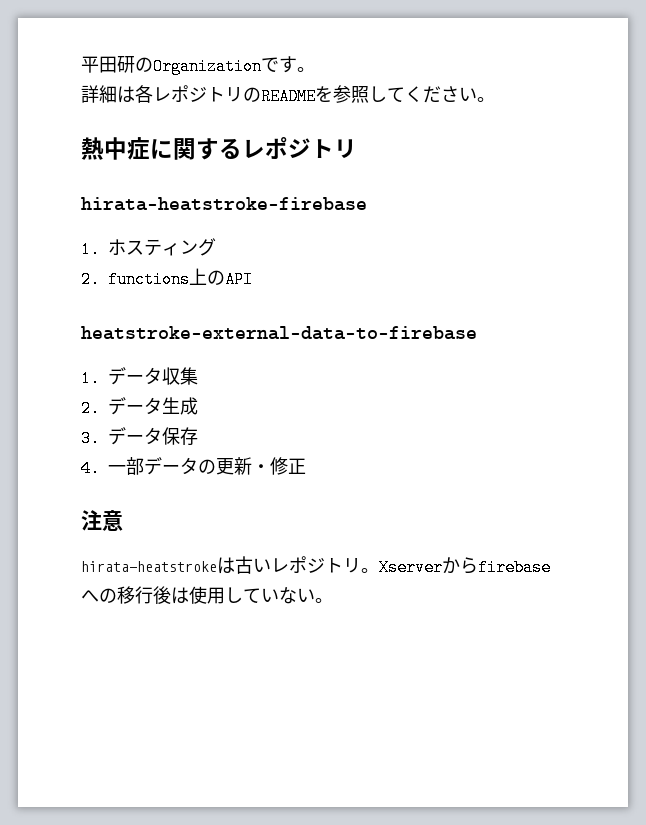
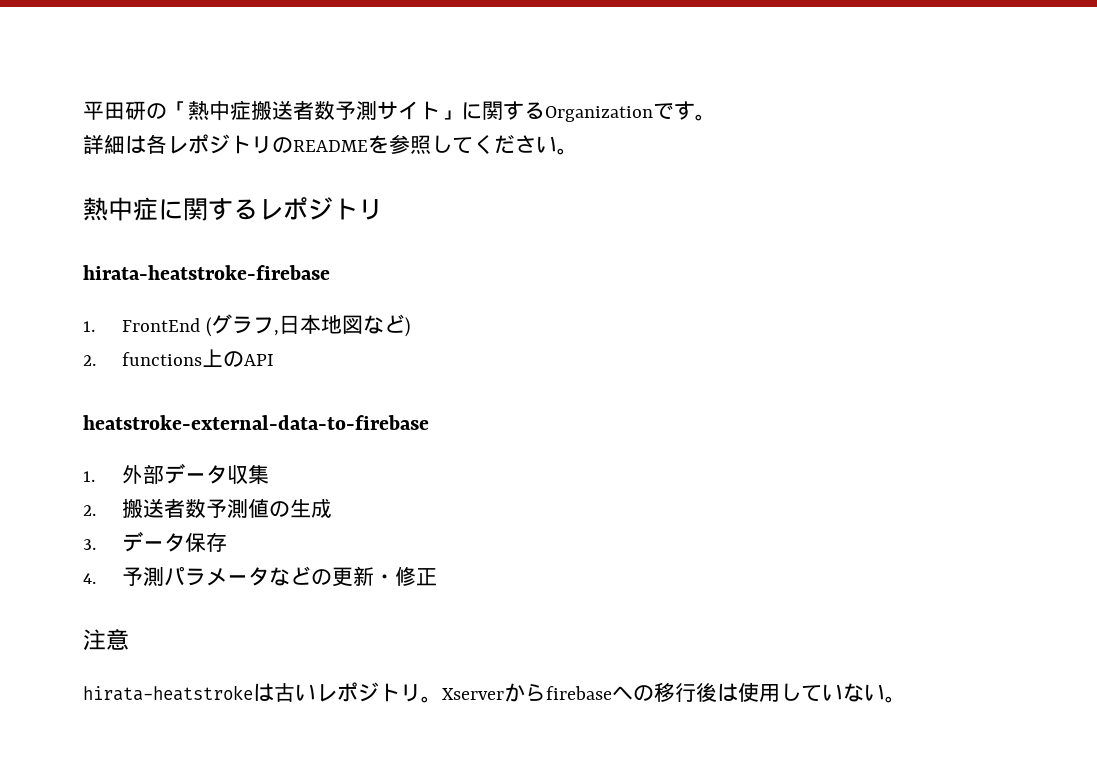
- 平田研のOrganizationです。
+ 平田研の「熱中症搬送者数予測サイト」に関するOrganizationです。
- 1.ホスティング
+ 1. FrontEnd (グラフ,日本地図など)
- 1.データ収集
+ 1.外部データ収集
- 2.データ生成
+ 2.搬送者数予測値の生成
- 4.一部データの更新・修正
+ 4.予測パラメータなどの更新・修正

